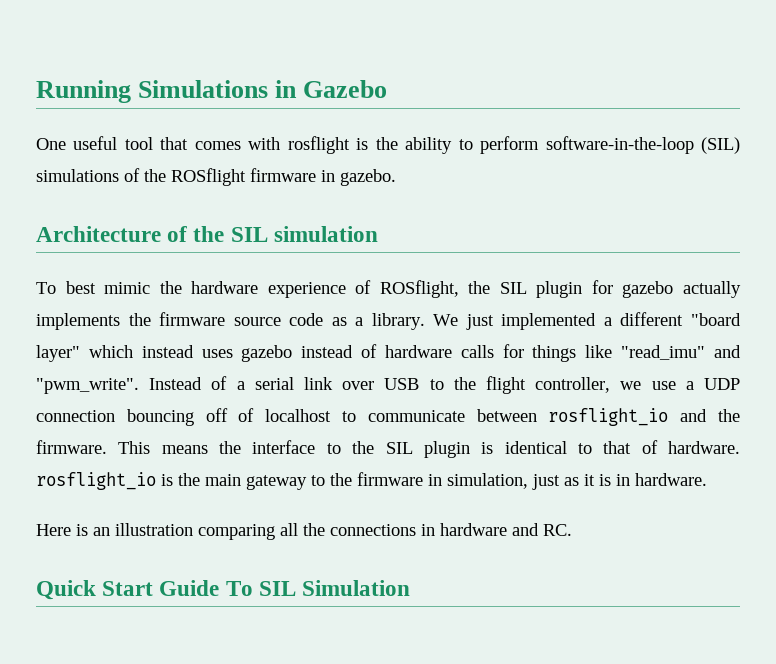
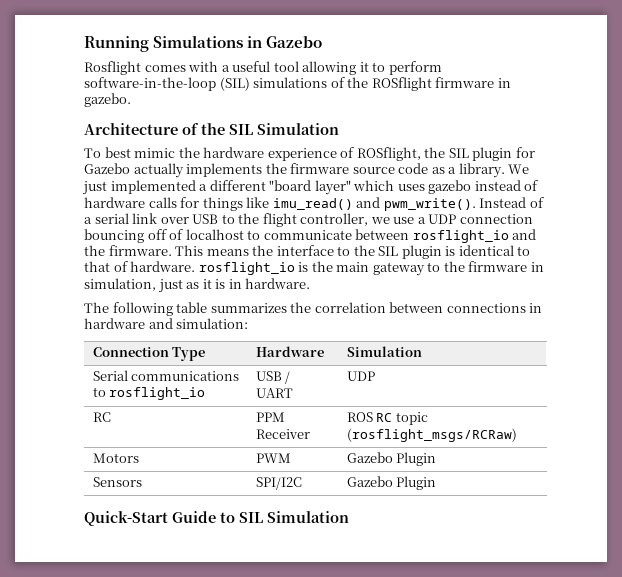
- One useful tool that comes with rosflight is the ability to perform software-in-the-loop (SIL) simulations of the ROSflight firmware in gazebo.
+ Rosflight comes with a useful tool allowing it to perform software-in-the-loop (SIL) simulations of the ROSflight firmware in gazebo.
- Architecture of the SIL simulation
+ Architecture of the SIL Simulation
- To best mimic the hardware experience of ROSflight, the SIL plugin for gazebo actually implements the firmware source code as a library.
+ To best mimic the hardware experience of ROSflight, the SIL plugin for Gazebo actually implements the firmware source code as a library.
- We just implemented a different "board layer" which instead uses gazebo instead of hardware calls for things like "read_imu" and "pwm_write".
+ We just implemented a different "board layer" which uses gazebo instead of hardware calls for things like imu_read() and pwm_write().
- Here is an illustration comparing all the connections in hardware and RC.
- Quick Start Guide To SIL Simulation
+ The following table summarizes the correlation between connections in hardware and simulation:
+ Connection Type | Hardware | Simulation
+ Serial communications to rosflight_io | USB / UART | UDP
+ RC | PPM Receiver | ROS RC topic (rosflight_msgs/RCRaw)
+ Motors | PWM | Gazebo Plugin
+ Sensors | SPI/I2C | Gazebo Plugin
+ Quick-Start Guide to SIL Simulation

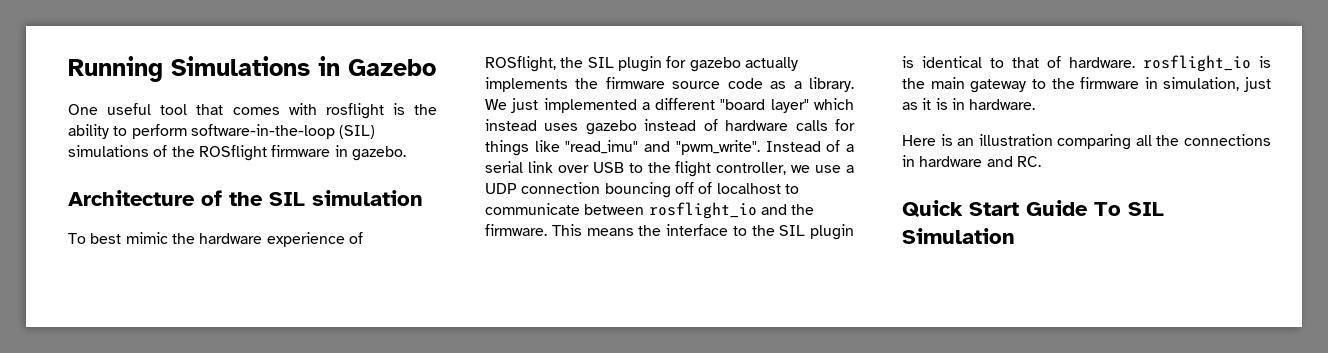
- Rosflight comes with a useful tool allowing it to perform software-in-the-loop (SIL) simulations of the ROSflight firmware in gazebo.
+ One useful tool that comes with rosflight is the ability to perform software-in-the-loop (SIL) simulations of the ROSflight firmware in gazebo.
- Architecture of the SIL Simulation
+ Architecture of the SIL simulation
- To best mimic the hardware experience of ROSflight, the SIL plugin for Gazebo actually implements the firmware source code as a library.
+ To best mimic the hardware experience of ROSflight, the SIL plugin for gazebo actually implements the firmware source code as a library.
- We just implemented a different "board layer" which uses gazebo instead of hardware calls for things like imu_read() and pwm_write().
+ We just implemented a different "board layer" which instead uses gazebo instead of hardware calls for things like "read_imu" and "pwm_write".
- The following table summarizes the correlation between connections in hardware and simulation:
- Connection Type | Hardware | Simulation
- Serial communications to rosflight_io | USB / UART | UDP
- RC | PPM Receiver | ROS RC topic (rosflight_msgs/RCRaw)
- Motors | PWM | Gazebo Plugin
- Sensors | SPI/I2C | Gazebo Plugin
- Quick-Start Guide to SIL Simulation
+ Here is an illustration comparing all the connections in hardware and RC.
+ Quick Start Guide To SIL Simulation

